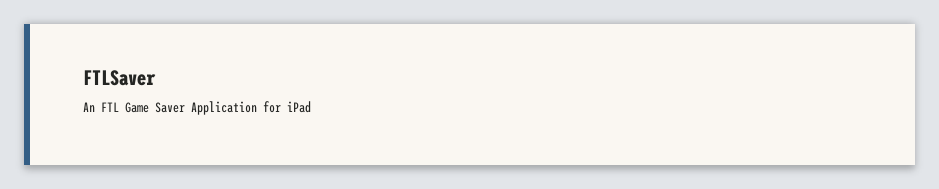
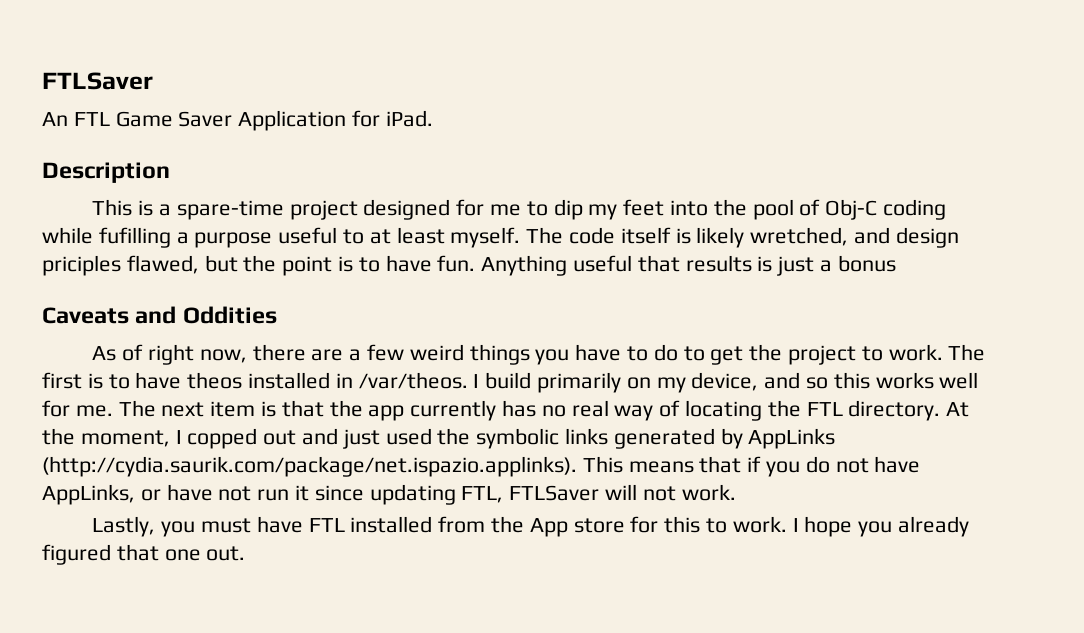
- An FTL Game Saver Application for iPad
+ An FTL Game Saver Application for iPad.
+ Description
+ This is a spare-time project designed for me to dip my feet into the pool of Obj-C coding while fufilling a purpose useful to at least myself. The code itself is likely wretched, and design priciples flawed, but the point is to have fun. Anything useful that results is just a bonus
+ Caveats and Oddities
+ As of right now, there are a few weird things you have to do to get the project to work. The first is to have theos installed in /var/theos. I build primarily on my device, and so this works well for me. The next item is that the app currently has no real way of locating the FTL directory. At the moment, I copped out and just used the symbolic links generated by AppLinks (http://cydia.saurik.com/package/net.ispazio.applinks). This means that if you do not have AppLinks, or have not run it since updating FTL, FTLSaver will not work.
+ Lastly, you must have FTL installed from the App store for this to work. I hope you already figured that one out.

